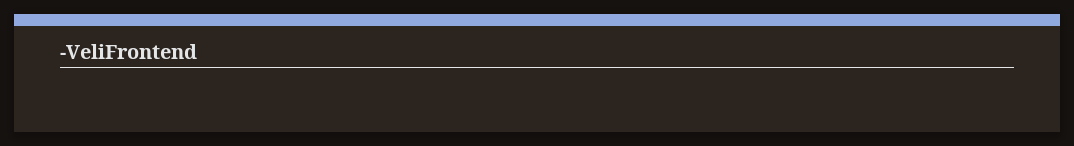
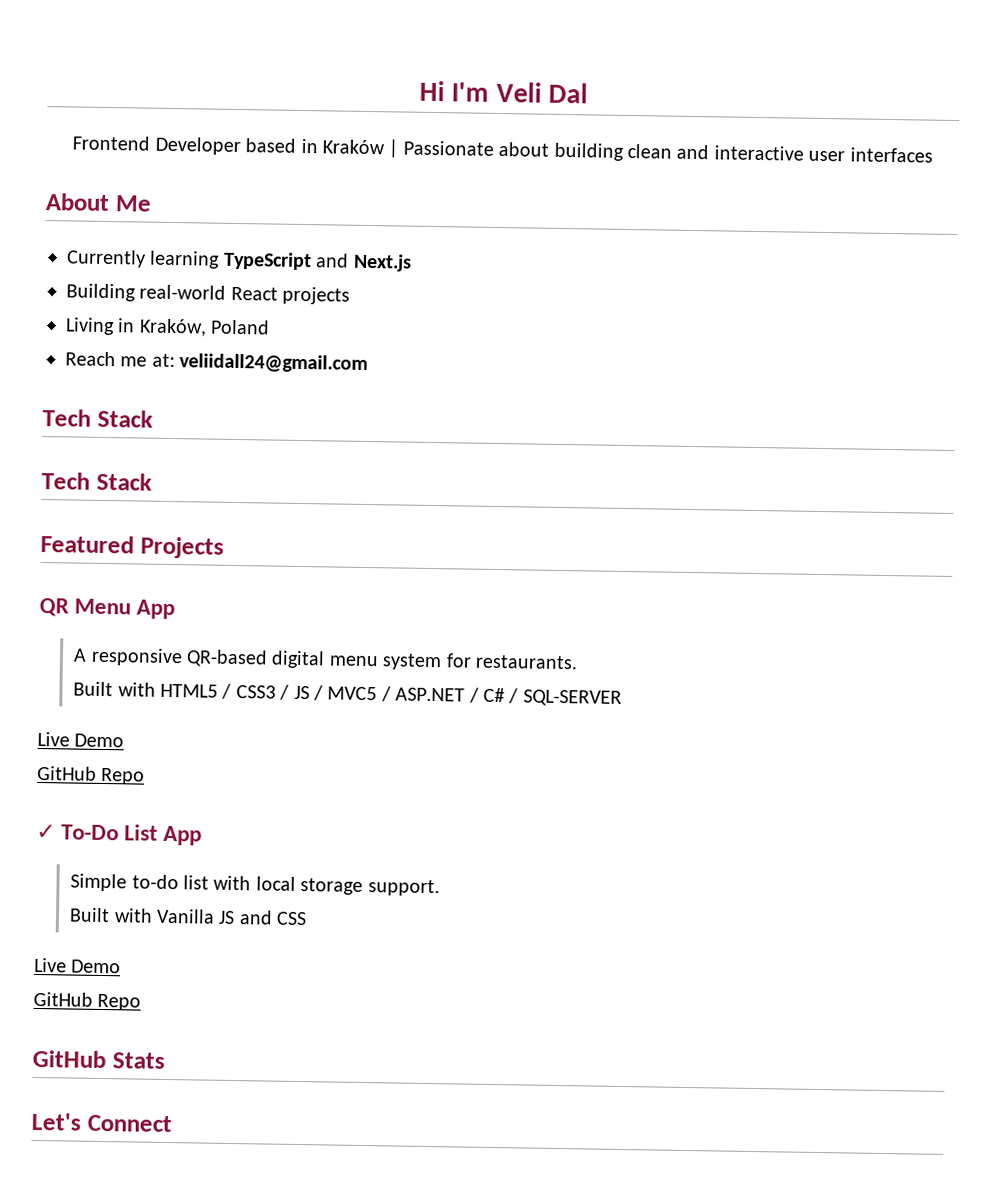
- -VeliFrontend
+ Hi I'm Veli Dal
+ Frontend Developer based in Kraków | Passionate about building clean and interactive user interfaces
+ About Me
+ Currently learning TypeScript and Next.js
+ Building real-world React projects
+ Living in Kraków, Poland
+ Reach me at: veliidall24@gmail.com
+ Tech Stack
+ Tech Stack
+ Featured Projects
+ QR Menu App
+ A responsive QR-based digital menu system for restaurants.
+ Built with HTML5 / CSS3 / JS / MVC5 / ASP.NET / C# / SQL-SERVER
+ Live Demo
+ GitHub Repo
+ ✓ To-Do List App
+ Simple to-do list with local storage support.
+ Built with Vanilla JS and CSS
+ Live Demo
+ GitHub Repo
+ GitHub Stats
+ Let's Connect

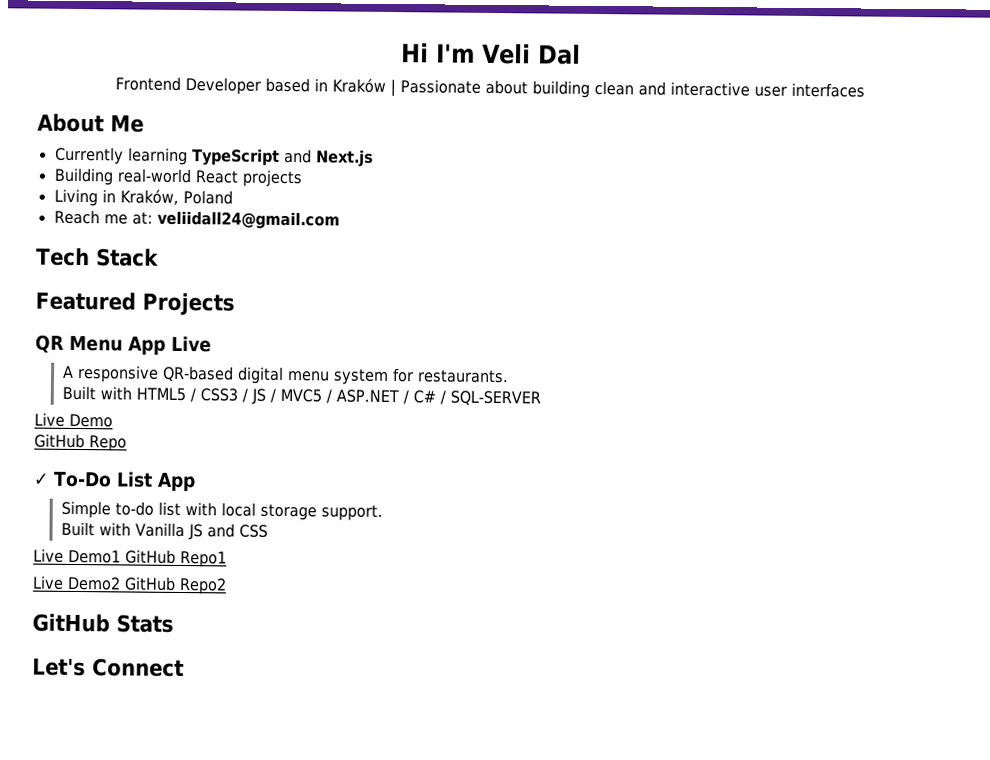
  Reach me at: veliidall24@gmail.com
- Tech Stack
- QR Menu App
+ QR Menu App Live
  Built with Vanilla JS and CSS
- Live Demo
- GitHub Repo
+ Live Demo1 GitHub Repo1
+ Live Demo2 GitHub Repo2

